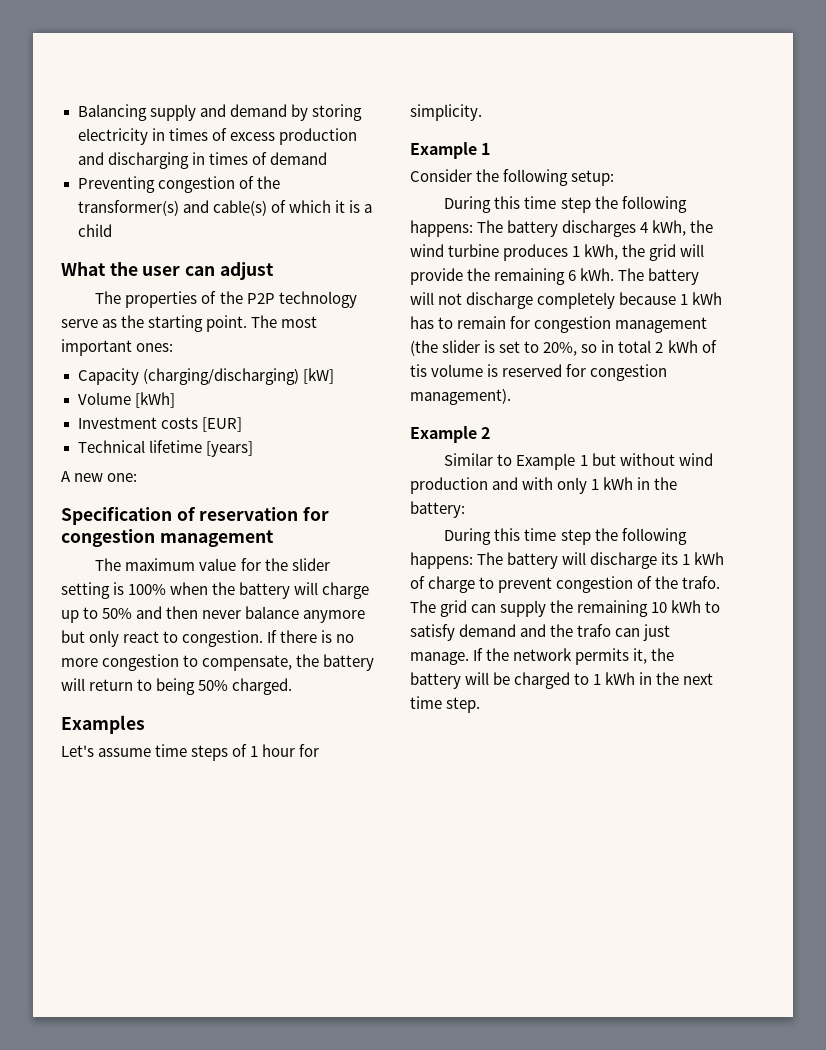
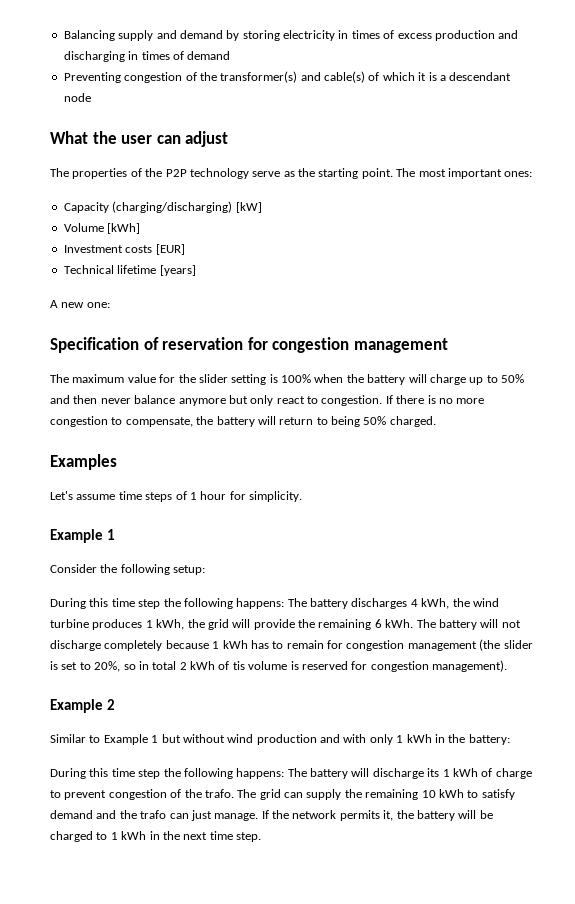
- Preventing congestion of the transformer(s) and cable(s) of which it is a child
+ Preventing congestion of the transformer(s) and cable(s) of which it is a descendant node

